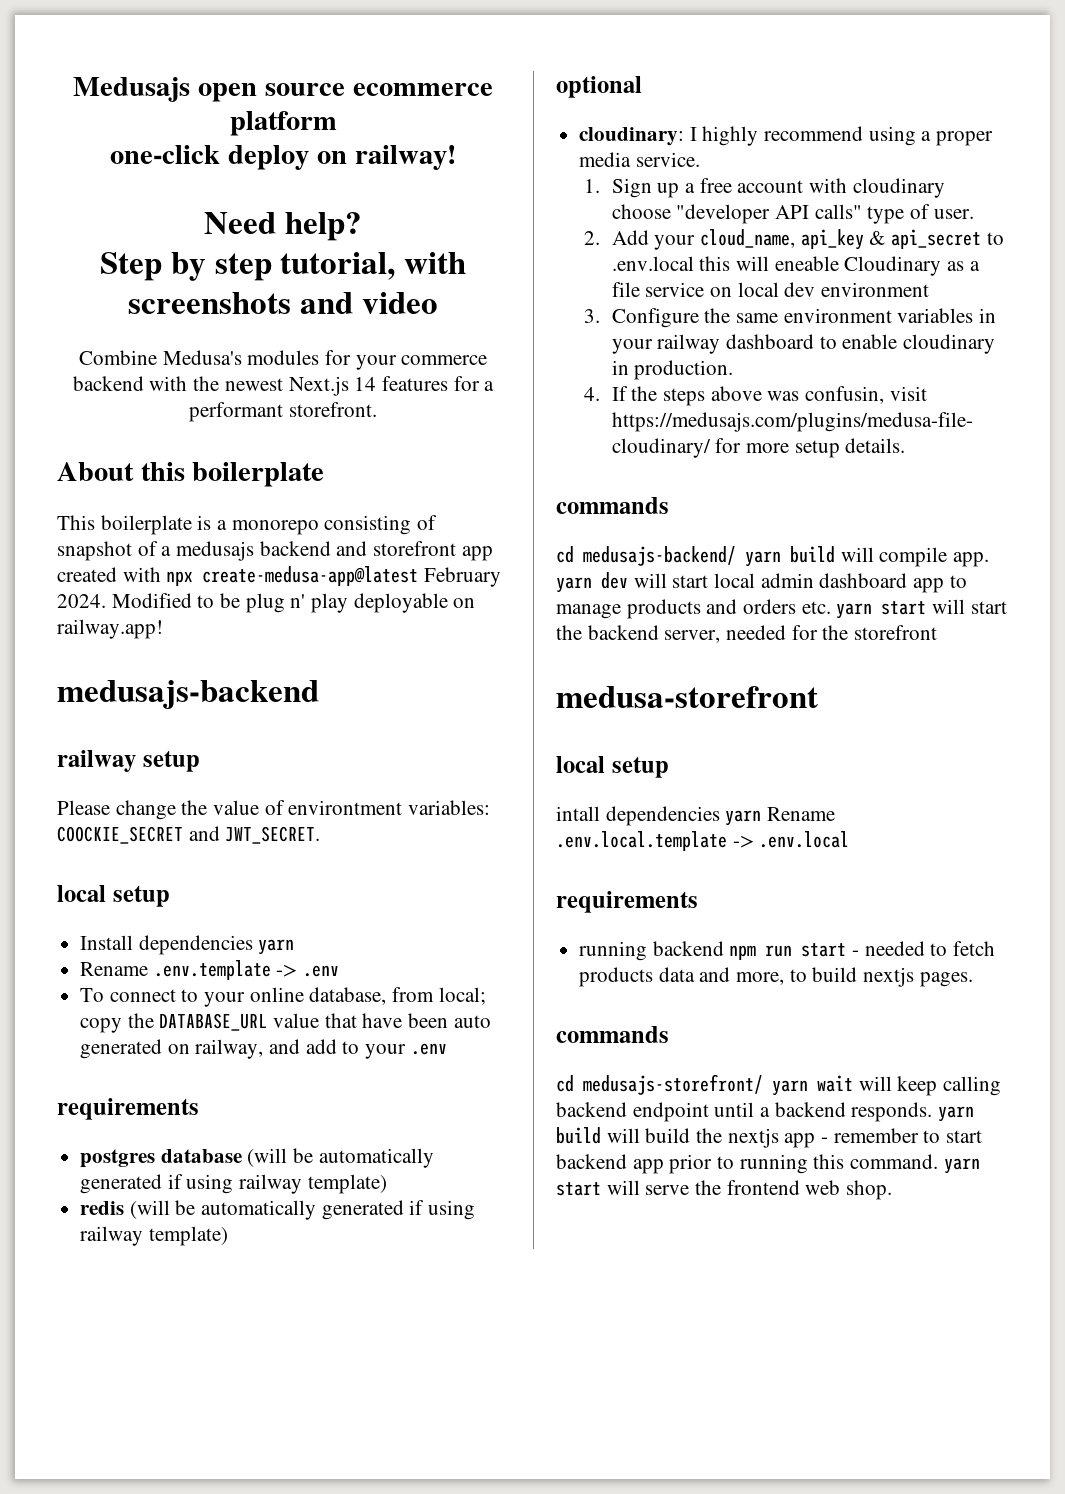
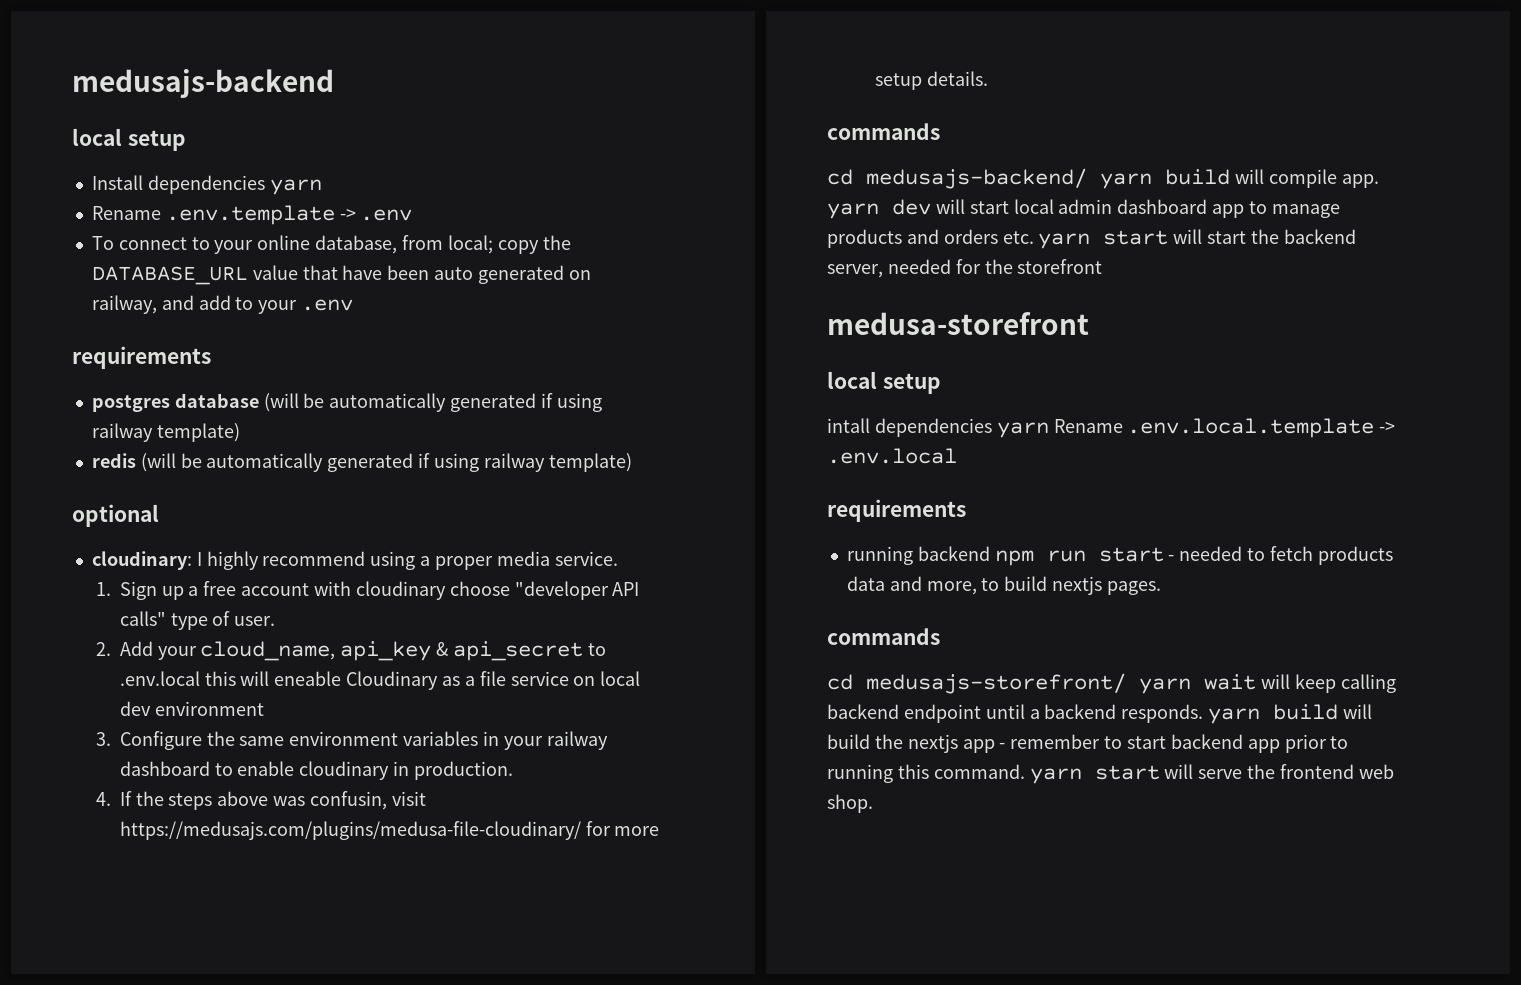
- Medusajs open source ecommerce platform
- one-click deploy on railway!
- Need help?
- Step by step tutorial, with screenshots and video
- Combine Medusa's modules for your commerce backend with the newest Next.js 14 features for a performant storefront.
- About this boilerplate
- This boilerplate is a monorepo consisting of snapshot of a medusajs backend and storefront app created with npx create-medusa-app@latest February 2024. Modified to be plug n' play deployable on railway.app!
  medusajs-backend
- railway setup
- Please change the value of environtment variables: COOCKIE_SECRET and JWT_SECRET.

